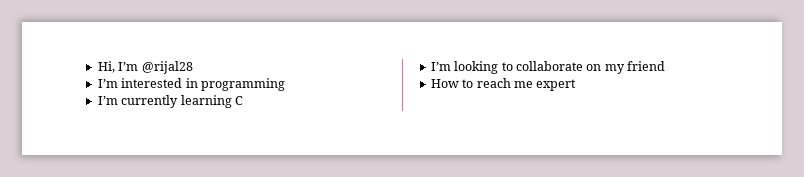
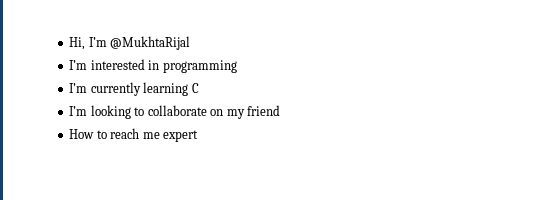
- Hi, I’m @rijal28
+ Hi, I’m @MukhtaRijal

